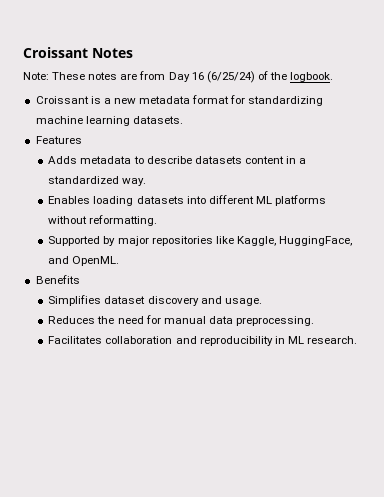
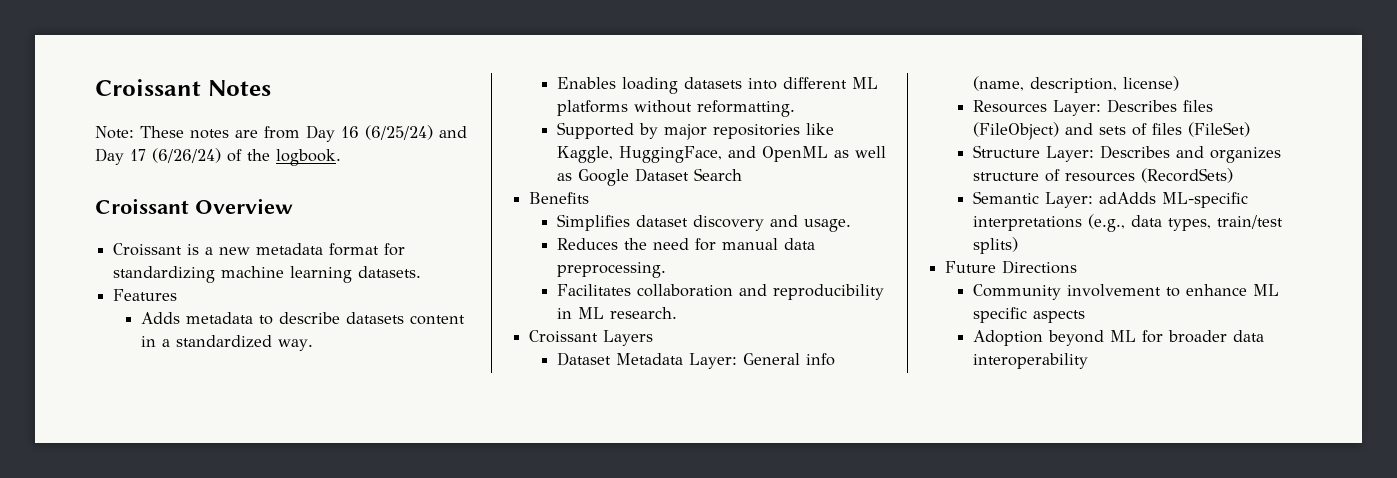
- Note: These notes are from Day 16 (6/25/24) of the logbook.
+ Note: These notes are from Day 16 (6/25/24) and Day 17 (6/26/24) of the logbook.
+ Croissant Overview
- Supported by major repositories like Kaggle, HuggingFace, and OpenML.
+ Supported by major repositories like Kaggle, HuggingFace, and OpenML as well as Google Dataset Search
+ Croissant Layers
+ Dataset Metadata Layer: General info (name, description, license)
+ Resources Layer: Describes files (FileObject) and sets of files (FileSet)
+ Structure Layer: Describes and organizes structure of resources (RecordSets)
+ Semantic Layer: adAdds ML-specific interpretations (e.g., data types, train/test splits)
+ Future Directions
+ Community involvement to enhance ML specific aspects
+ Adoption beyond ML for broader data interoperability

